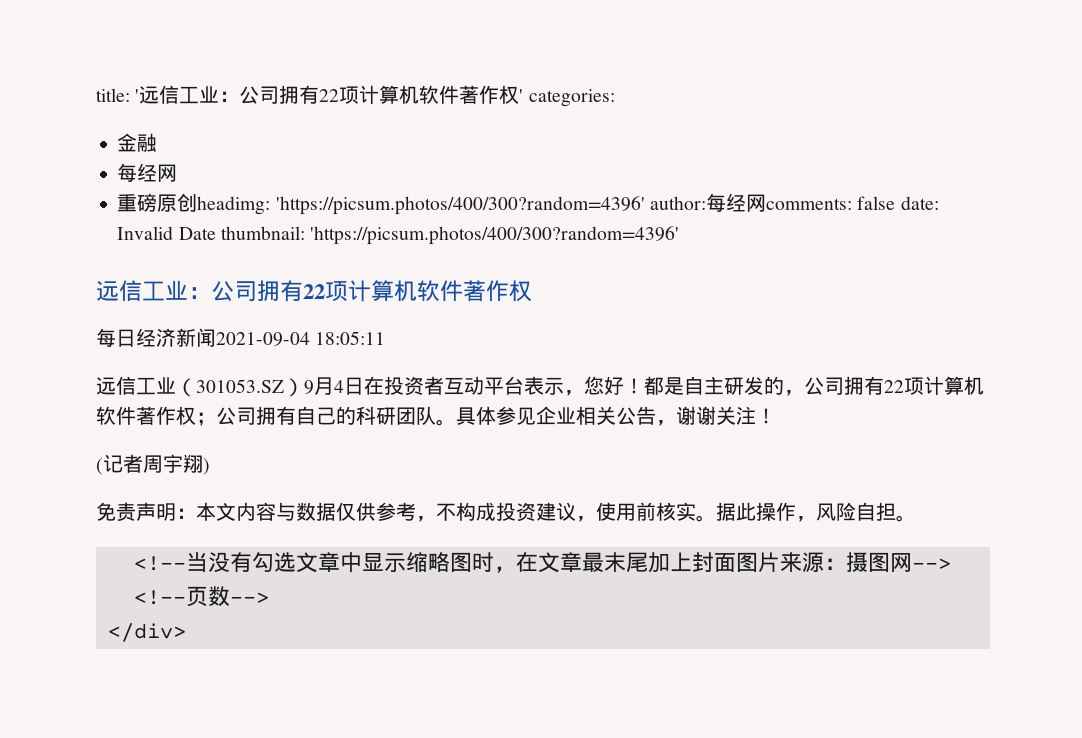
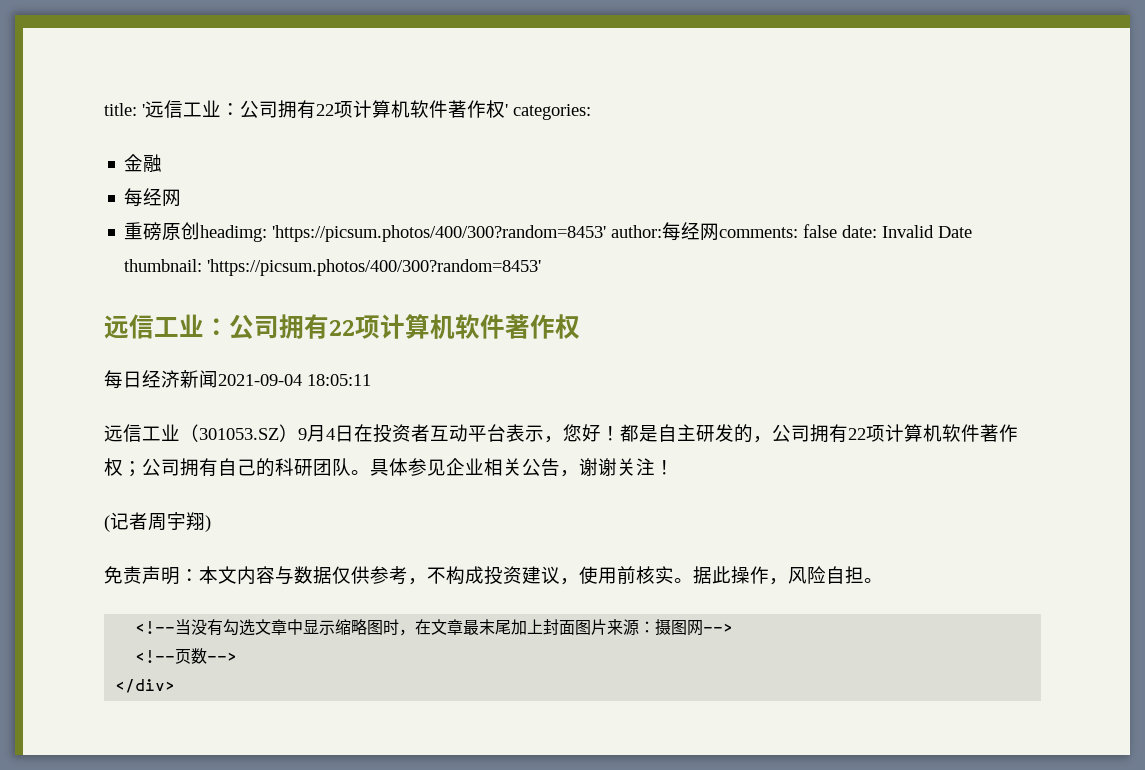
- 重磅原创headimg: 'https://picsum.photos/400/300?random=4396' author:每经网comments: false date: Invalid Date thumbnail: 'https://picsum.photos/400/300?random=4396'
+ 重磅原创headimg: 'https://picsum.photos/400/300?random=8453' author:每经网comments: false date: Invalid Date thumbnail: 'https://picsum.photos/400/300?random=8453'

